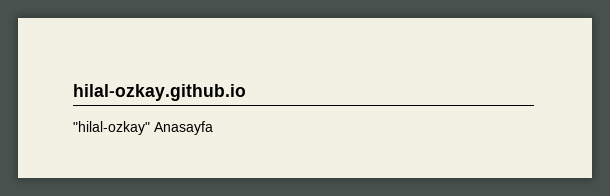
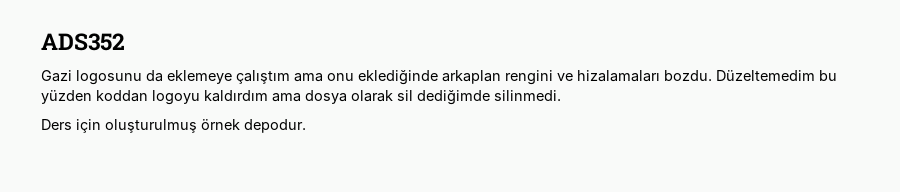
- hilal-ozkay.github.io
- "hilal-ozkay" Anasayfa
+ ADS352
+ Gazi logosunu da eklemeye çalıştım ama onu eklediğinde arkaplan rengini ve hizalamaları bozdu. Düzeltemedim bu yüzden koddan logoyu kaldırdım ama dosya olarak sil dediğimde silinmedi.
+ Ders için oluşturulmuş örnek depodur.

